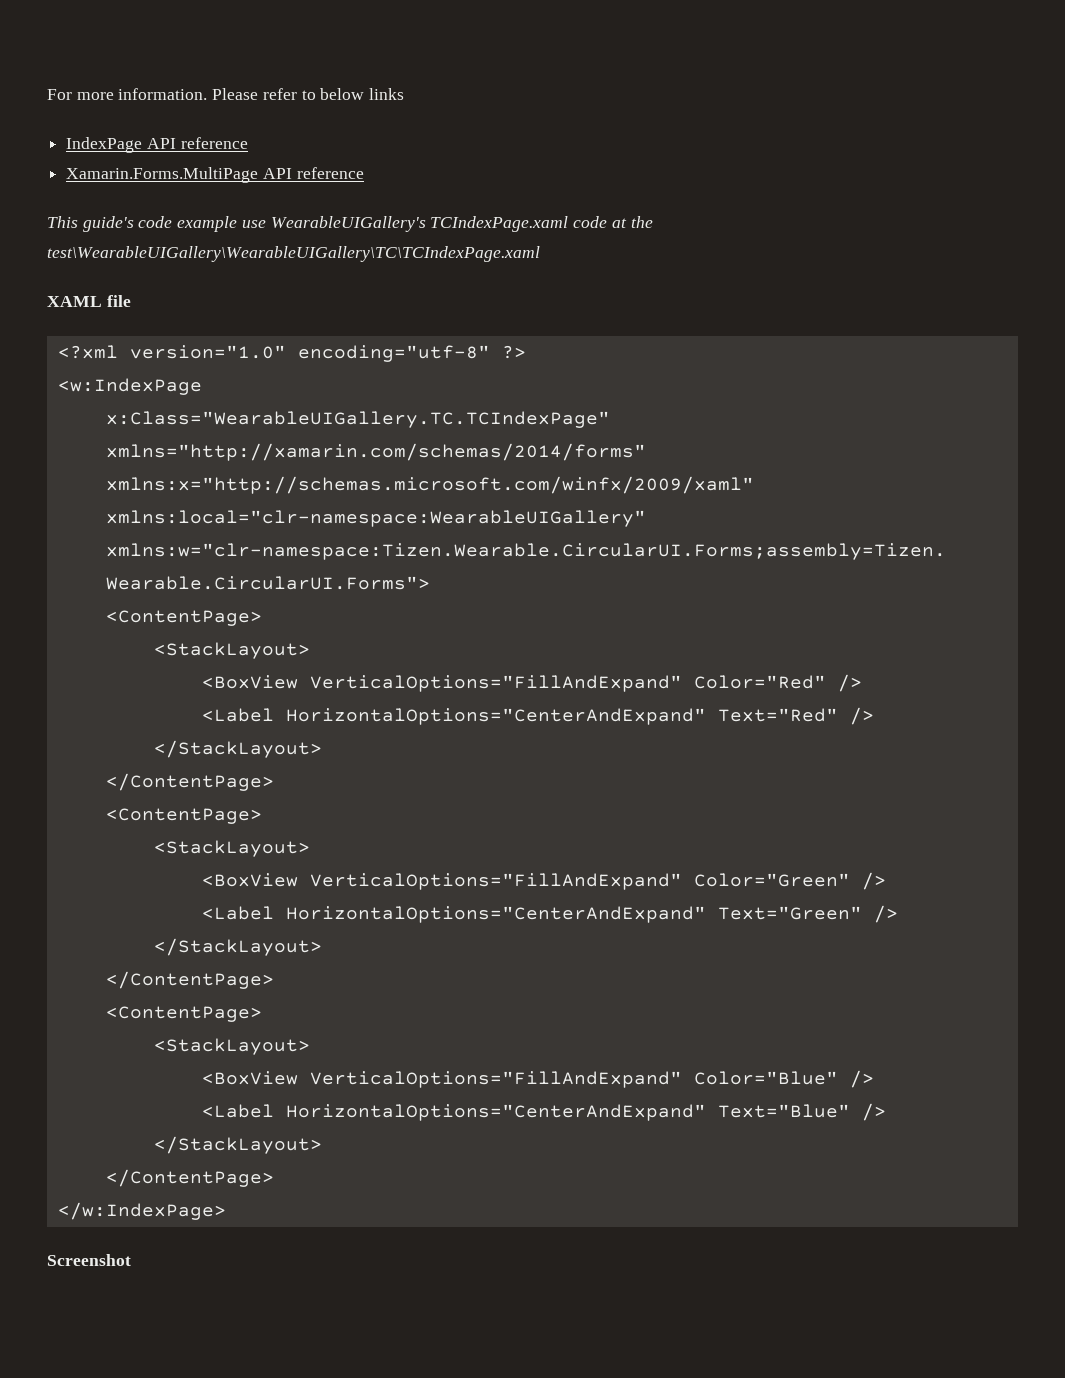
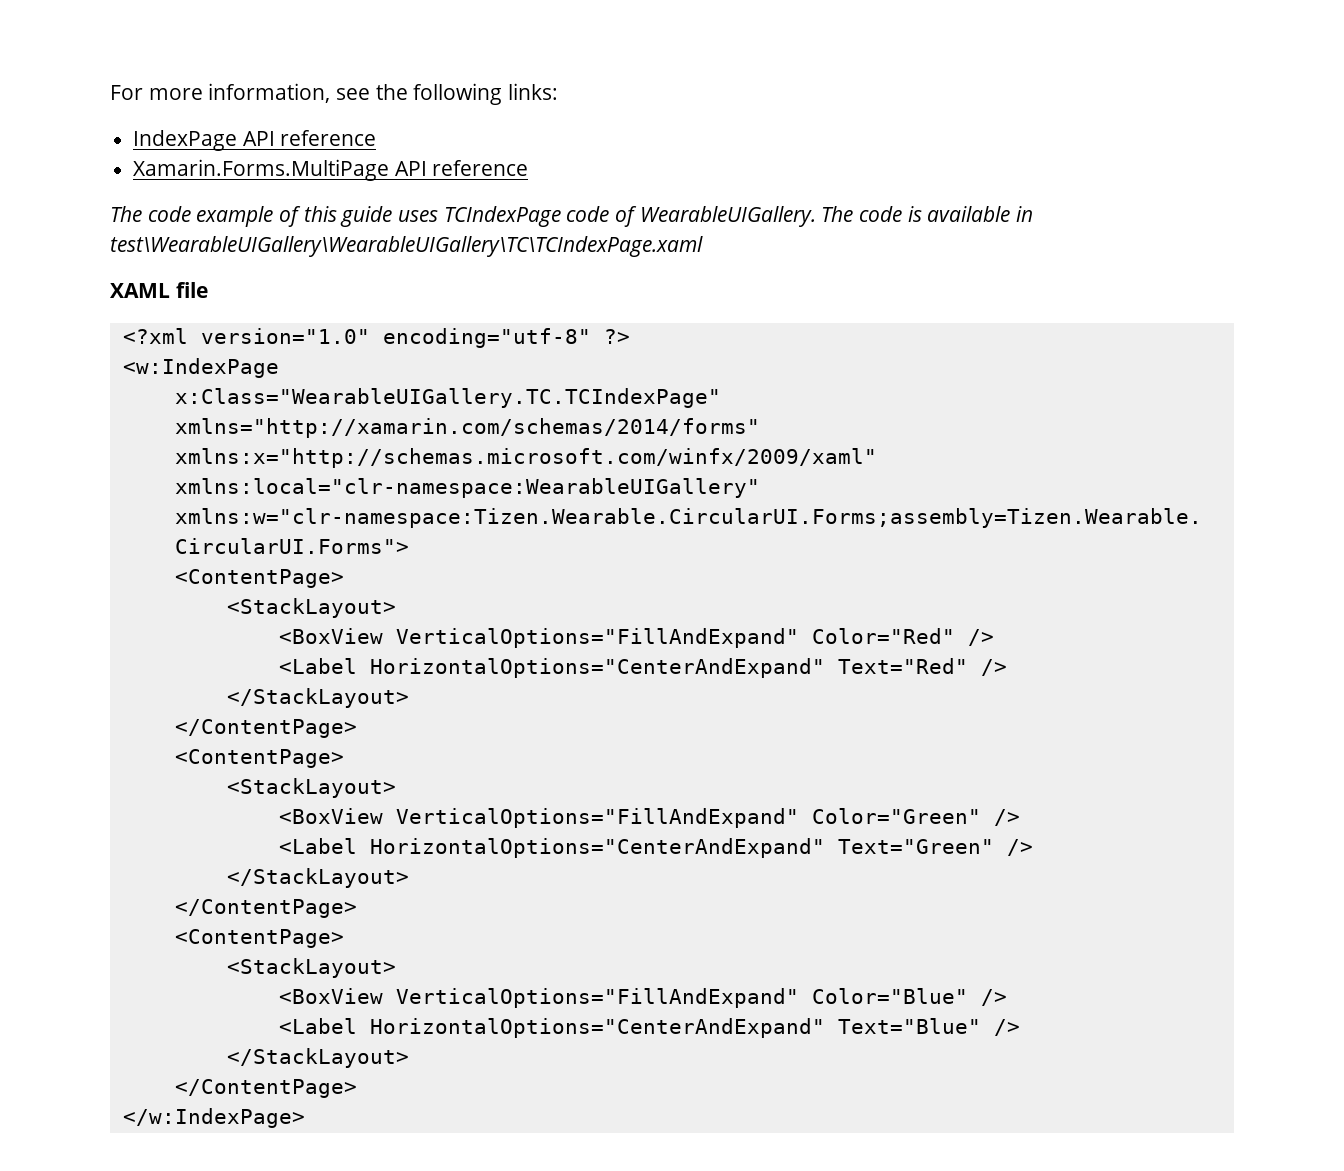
- For more information. Please refer to below links
+ For more information, see the following links:
- This guide's code example use WearableUIGallery's TCIndexPage.xaml code at the test\WearableUIGallery\WearableUIGallery\TC\TCIndexPage.xaml
+ The code example of this guide uses TCIndexPage code of WearableUIGallery. The code is available in test\WearableUIGallery\WearableUIGallery\TC\TCIndexPage.xaml
- Screenshot

